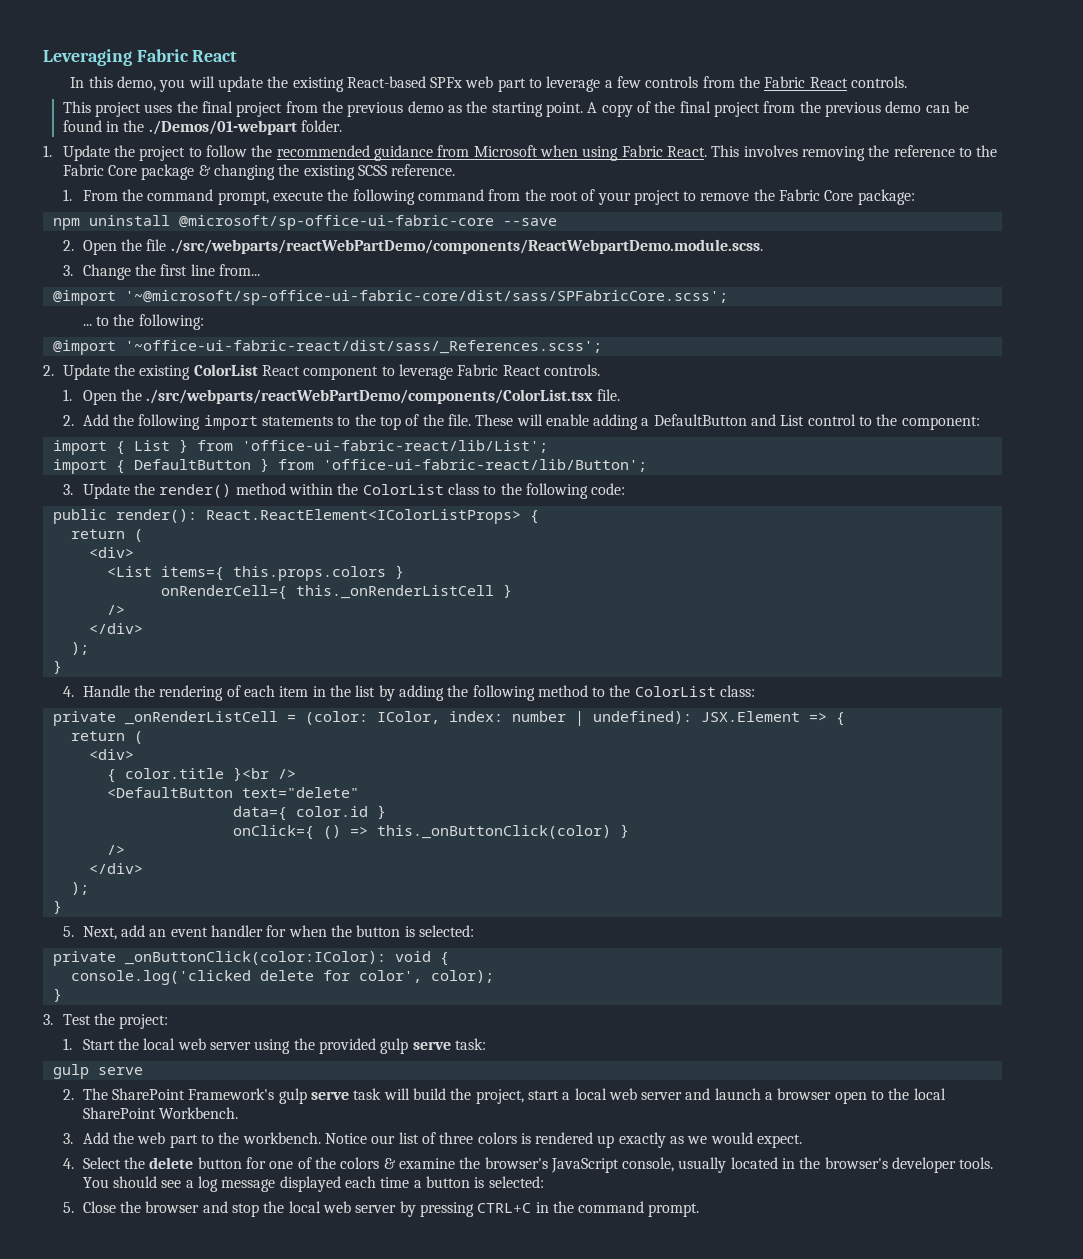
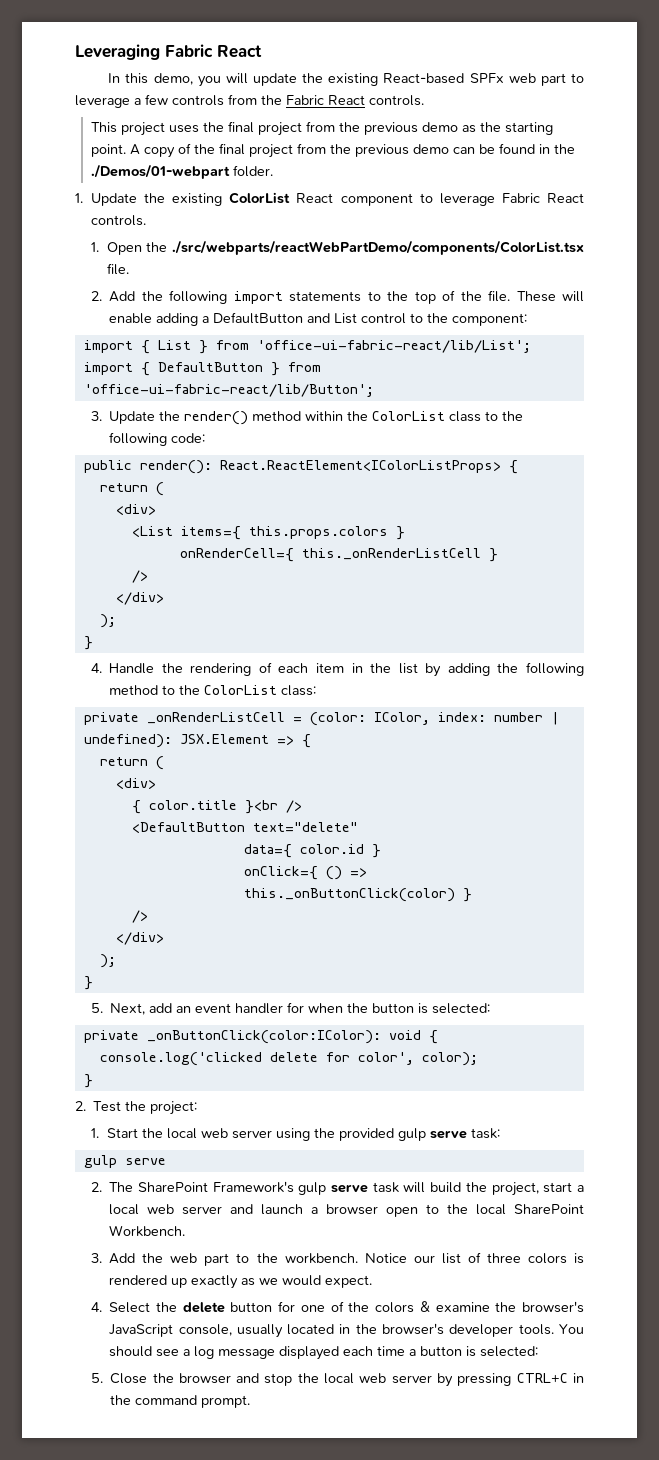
- 1. Update the project to follow the recommended guidance from Microsoft when using Fabric React. This involves removing the reference to the Fabric Core package & changing the existing SCSS reference.
- 1. From the command prompt, execute the following command from the root of your project to remove the Fabric Core package:
- npm uninstall @microsoft/sp-office-ui-fabric-core --save
- 2. Open the file ./src/webparts/reactWebPartDemo/components/ReactWebpartDemo.module.scss.
- 3. Change the first line from...
- @import '~@microsoft/sp-office-ui-fabric-core/dist/sass/SPFabricCore.scss';
- ... to the following:
- @import '~office-ui-fabric-react/dist/sass/_References.scss';
- 2. Update the existing ColorList React component to leverage Fabric React controls.
+ 1. Update the existing ColorList React component to leverage Fabric React controls.
- 3. Test the project:
+ 2. Test the project:

